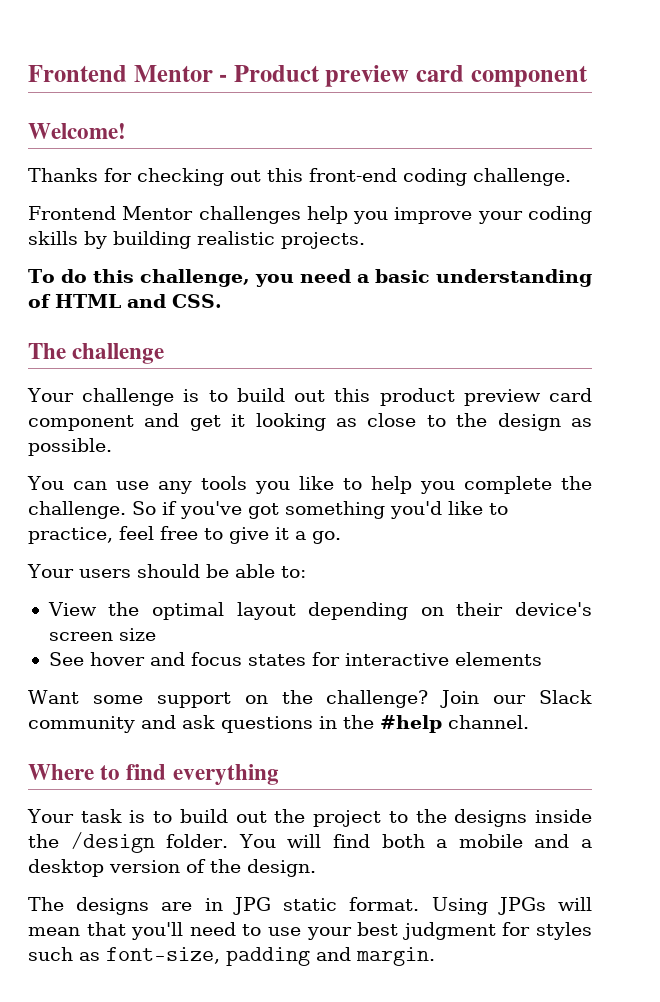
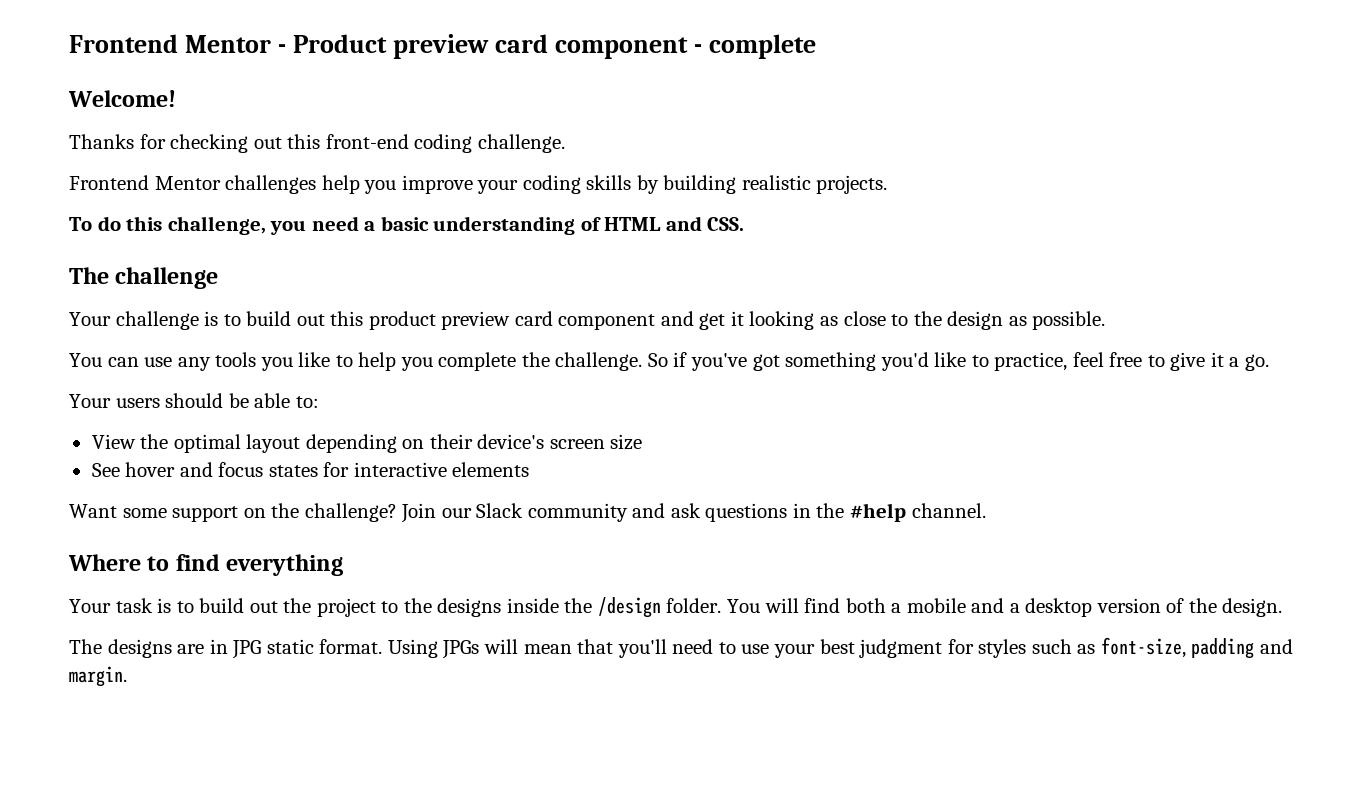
- Frontend Mentor - Product preview card component
+ Frontend Mentor - Product preview card component - complete

